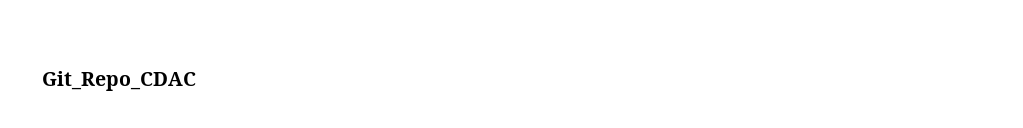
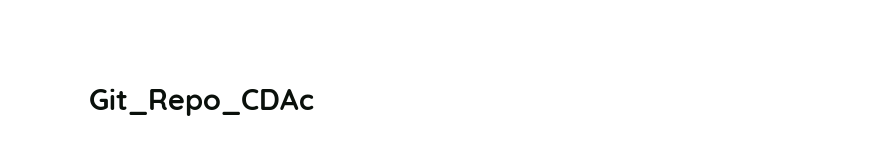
- Git_Repo_CDAC
+ Git_Repo_CDAc

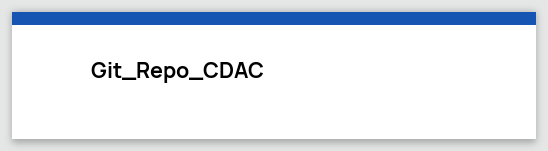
- Git_Repo_CDAc
+ Git_Repo_CDAC

